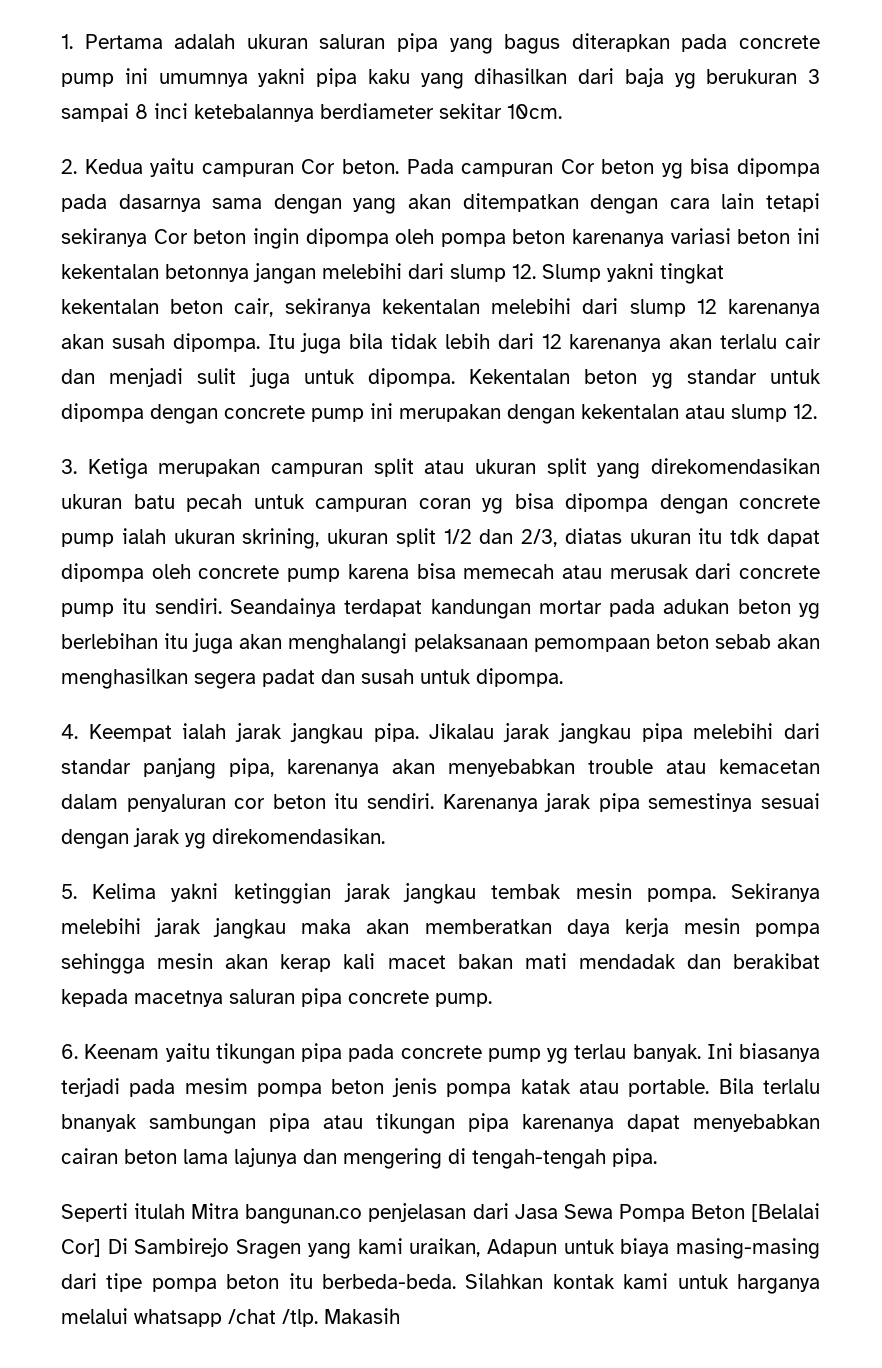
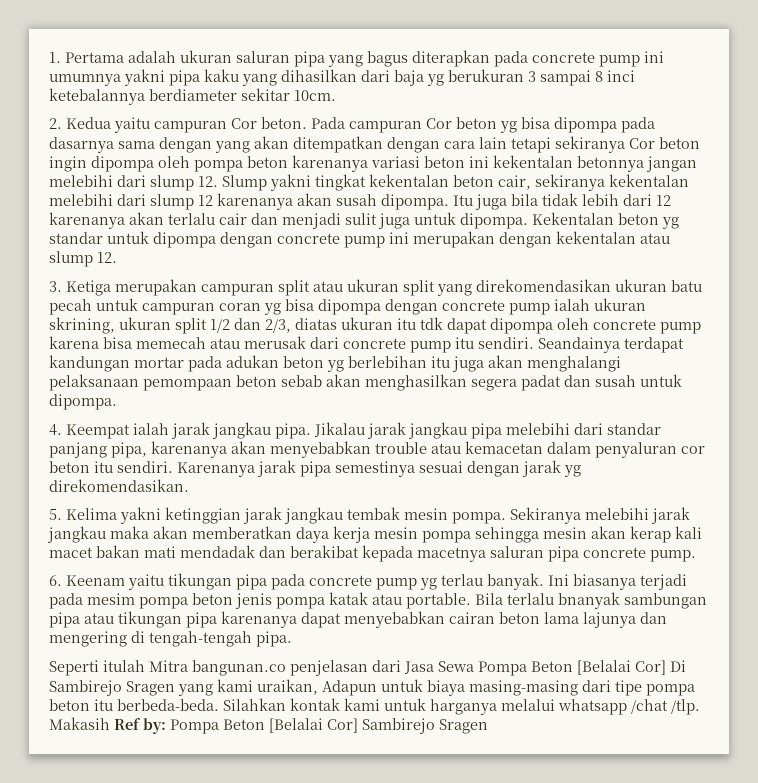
- Makasih
+ Makasih Ref by: Pompa Beton [Belalai Cor] Sambirejo Sragen

